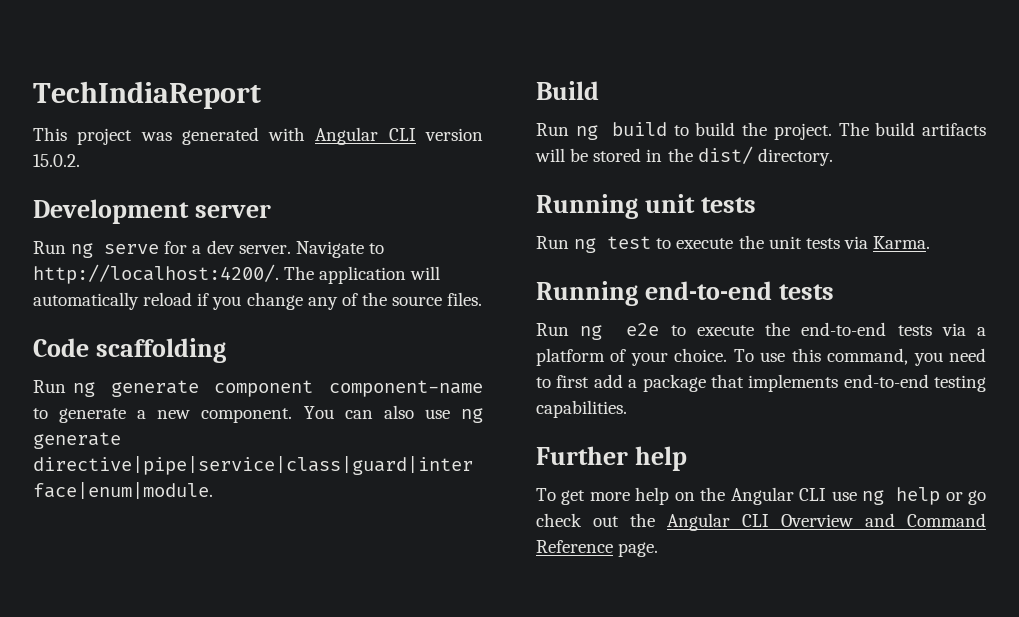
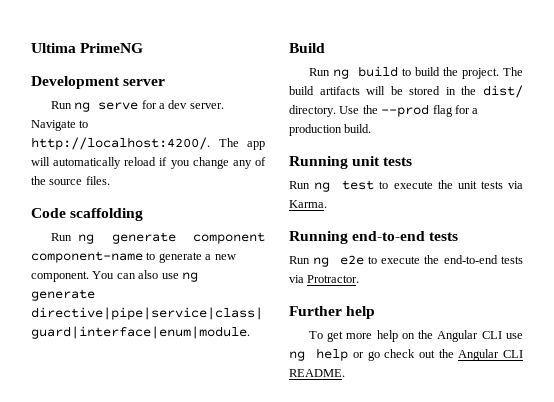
- TechIndiaReport
- This project was generated with Angular CLI version 15.0.2.
+ Ultima PrimeNG
- The application will automatically reload if you change any of the source files.
+ The app will automatically reload if you change any of the source files.
+ Use the --prod flag for a production build.
- Run ng e2e to execute the end-to-end tests via a platform of your choice. To use this command, you need to first add a package that implements end-to-end testing capabilities.
+ Run ng e2e to execute the end-to-end tests via Protractor.
- To get more help on the Angular CLI use ng help or go check out the Angular CLI Overview and Command Reference page.
+ To get more help on the Angular CLI use ng help or go check out the Angular CLI README.

